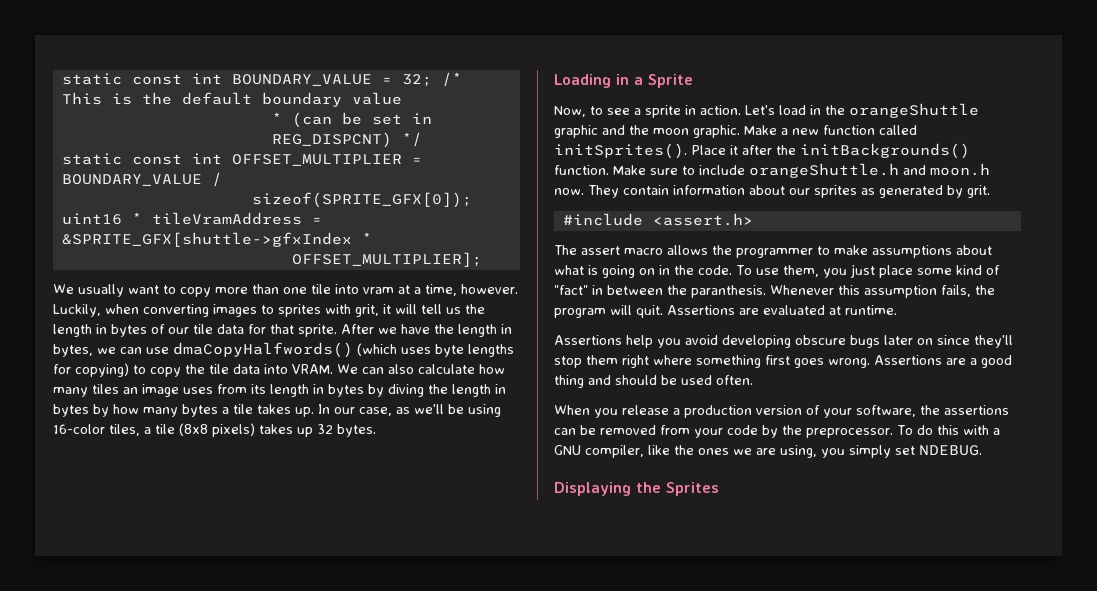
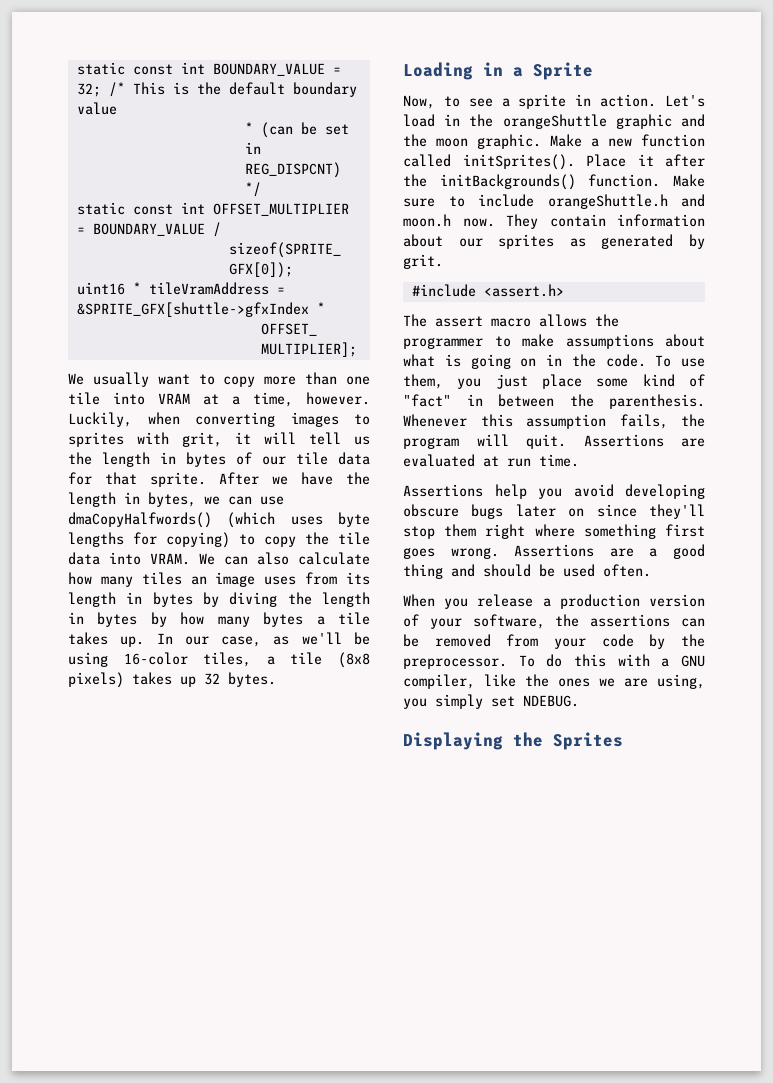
- We usually want to copy more than one tile into vram at a time, however.
+ We usually want to copy more than one tile into VRAM at a time, however.
- To use them, you just place some kind of "fact" in between the paranthesis.
+ To use them, you just place some kind of "fact" in between the parenthesis.
- Assertions are evaluated at runtime.
+ Assertions are evaluated at run time.

